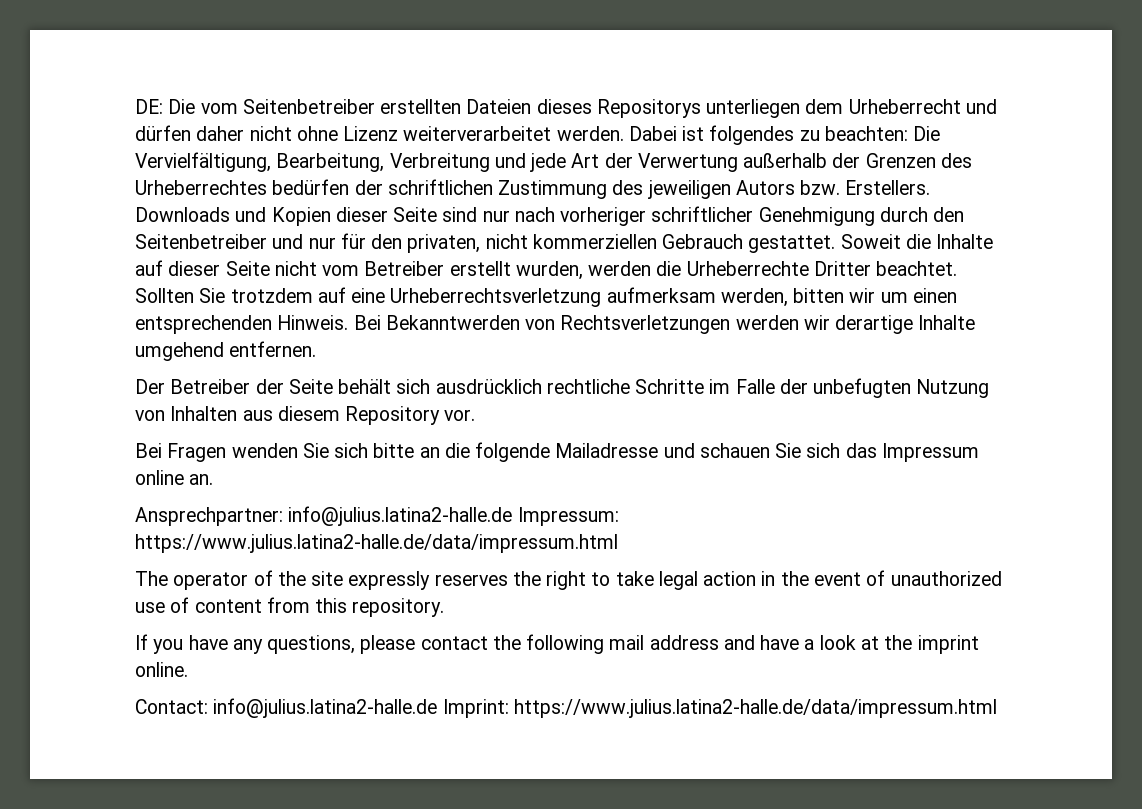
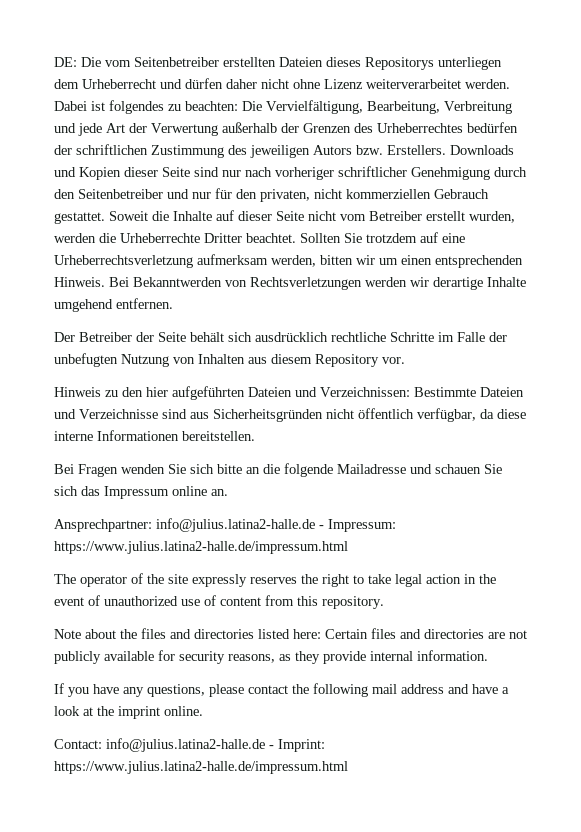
+ Hinweis zu den hier aufgeführten Dateien und Verzeichnissen: Bestimmte Dateien und Verzeichnisse sind aus Sicherheitsgründen nicht öffentlich verfügbar, da diese interne Informationen bereitstellen.
- Ansprechpartner: info@julius.latina2-halle.de Impressum: https://www.julius.latina2-halle.de/data/impressum.html
+ Ansprechpartner: info@julius.latina2-halle.de - Impressum: https://www.julius.latina2-halle.de/impressum.html
+ Note about the files and directories listed here: Certain files and directories are not publicly available for security reasons, as they provide internal information.
- Contact: info@julius.latina2-halle.de Imprint: https://www.julius.latina2-halle.de/data/impressum.html
+ Contact: info@julius.latina2-halle.de - Imprint: https://www.julius.latina2-halle.de/impressum.html

